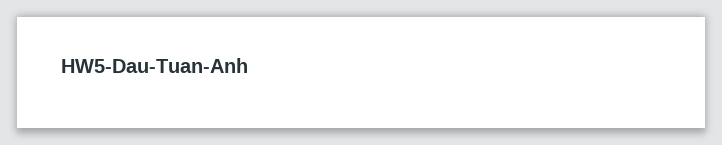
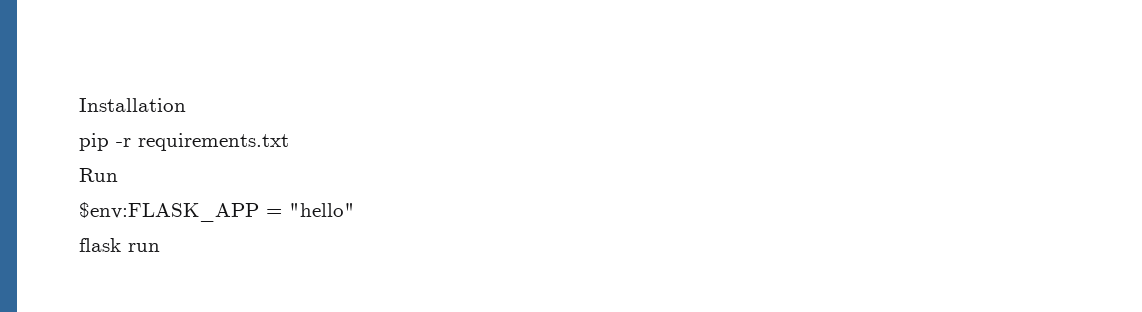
- HW5-Dau-Tuan-Anh
+ Installation
+ pip -r requirements.txt
+ Run
+ $env:FLASK_APP = "hello"
+ flask run

